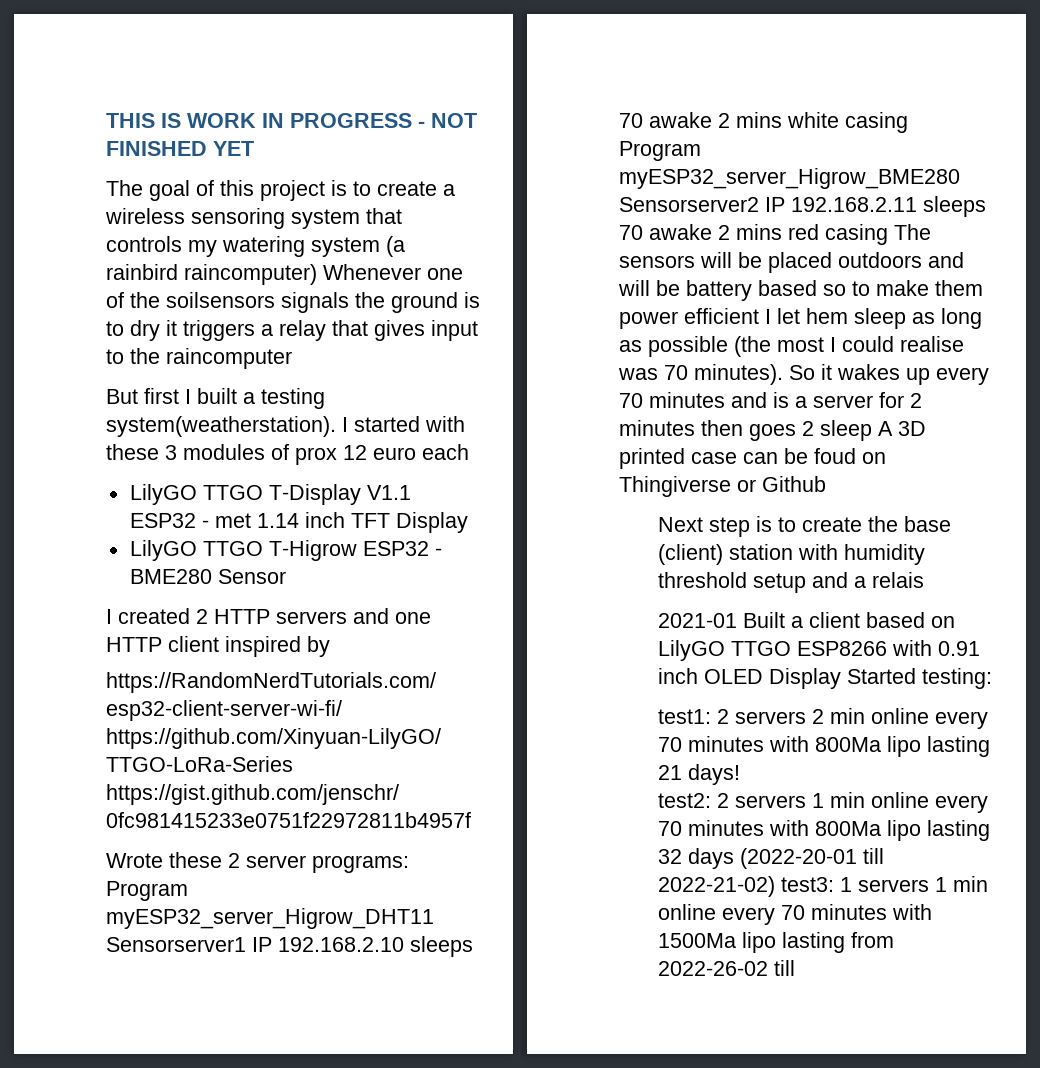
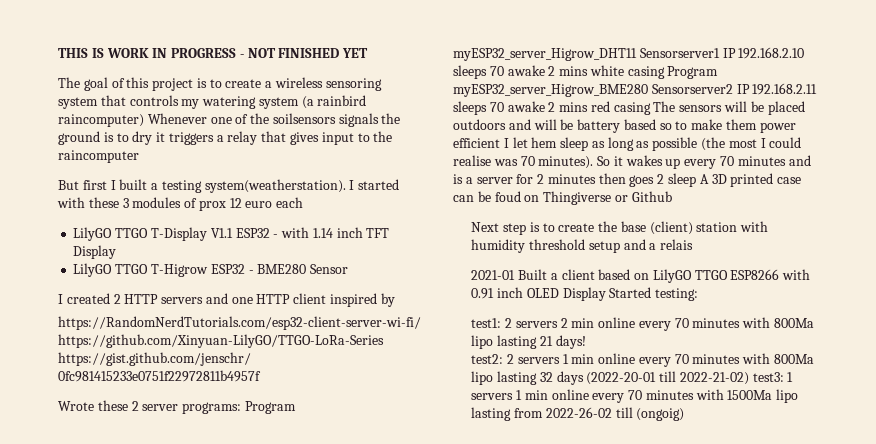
- LilyGO TTGO T-Display V1.1 ESP32 - met 1.14 inch TFT Display
+ LilyGO TTGO T-Display V1.1 ESP32 - with 1.14 inch TFT Display
- test2: 2 servers 1 min online every 70 minutes with 800Ma lipo lasting 32 days (2022-20-01 till 2022-21-02) test3: 1 servers 1 min online every 70 minutes with 1500Ma lipo lasting from 2022-26-02 till
+ test2: 2 servers 1 min online every 70 minutes with 800Ma lipo lasting 32 days (2022-20-01 till 2022-21-02) test3: 1 servers 1 min online every 70 minutes with 1500Ma lipo lasting from 2022-26-02 till (ongoig)

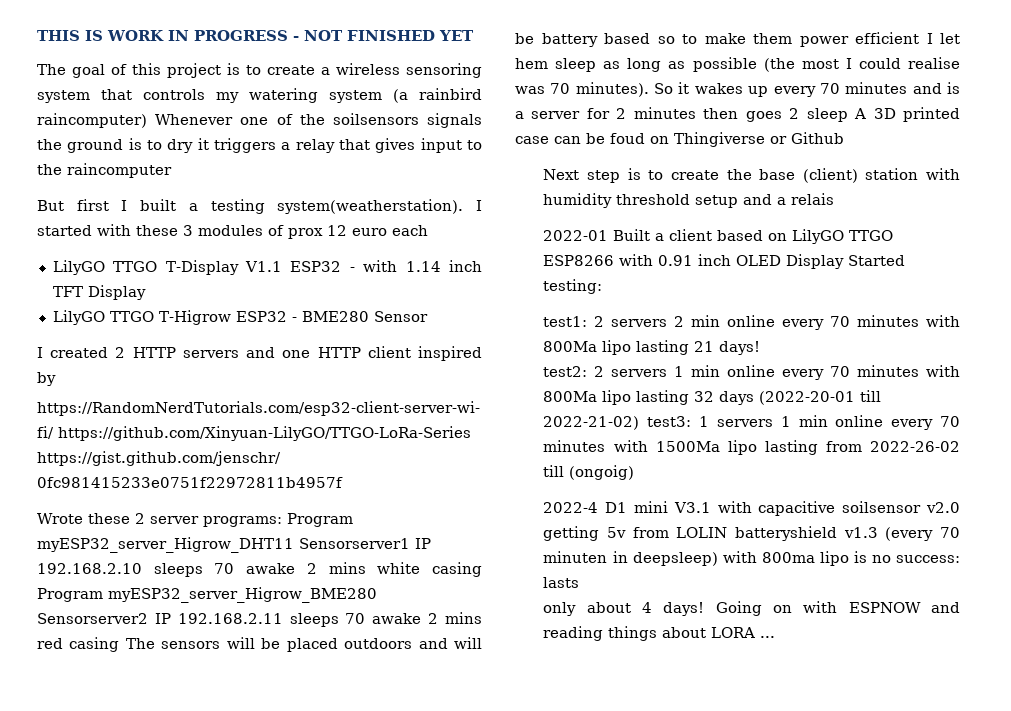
- 2021-01 Built a client based on LilyGO TTGO ESP8266 with 0.91 inch OLED Display Started testing:
+ 2022-01 Built a client based on LilyGO TTGO ESP8266 with 0.91 inch OLED Display Started testing:
+ 2022-4 D1 mini V3.1 with capacitive soilsensor v2.0 getting 5v from LOLIN batteryshield v1.3 (every 70 minuten in deepsleep) with 800ma lipo is no success: lasts
+ only about 4 days! Going on with ESPNOW and reading things about LORA ...

